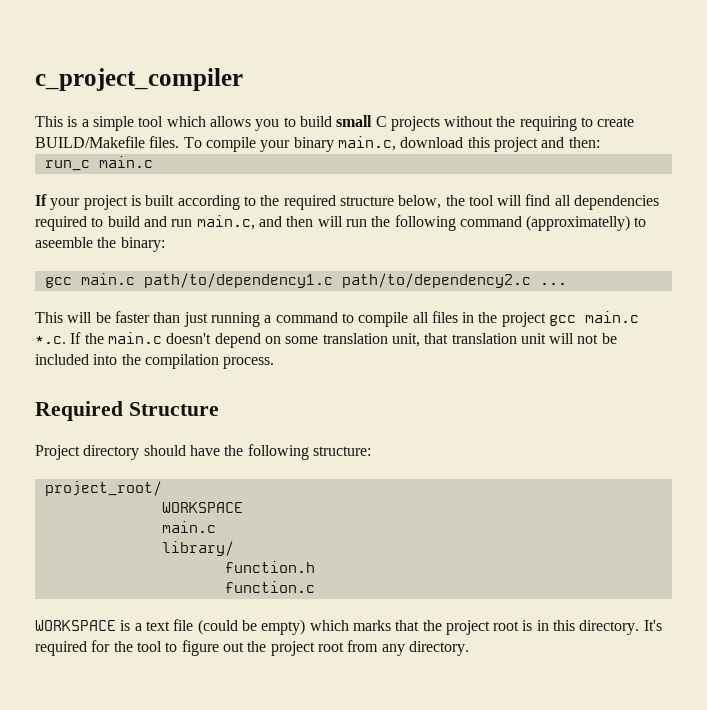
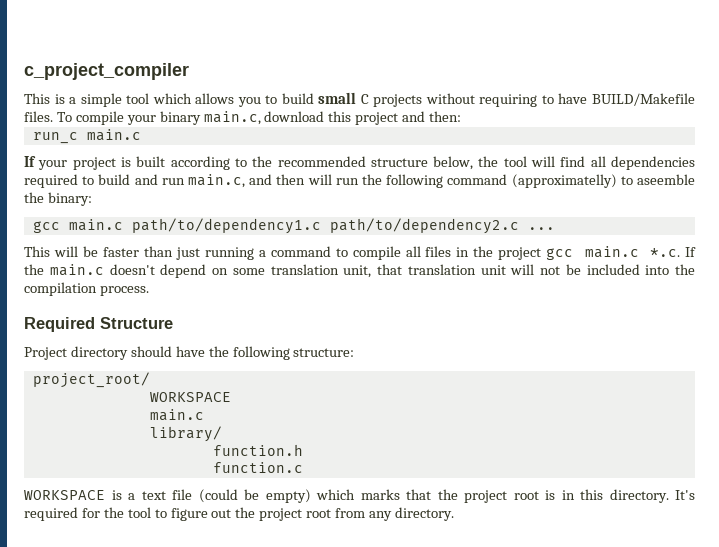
- This is a simple tool which allows you to build small C projects without the requiring to create BUILD/Makefile files.
+ This is a simple tool which allows you to build small C projects without requiring to have BUILD/Makefile files.
- If your project is built according to the required structure below, the tool will find all dependencies required to build and run main.c, and then will run the following command (approximatelly) to aseemble the binary:
+ If your project is built according to the recommended structure below, the tool will find all dependencies required to build and run main.c, and then will run the following command (approximatelly) to aseemble the binary:

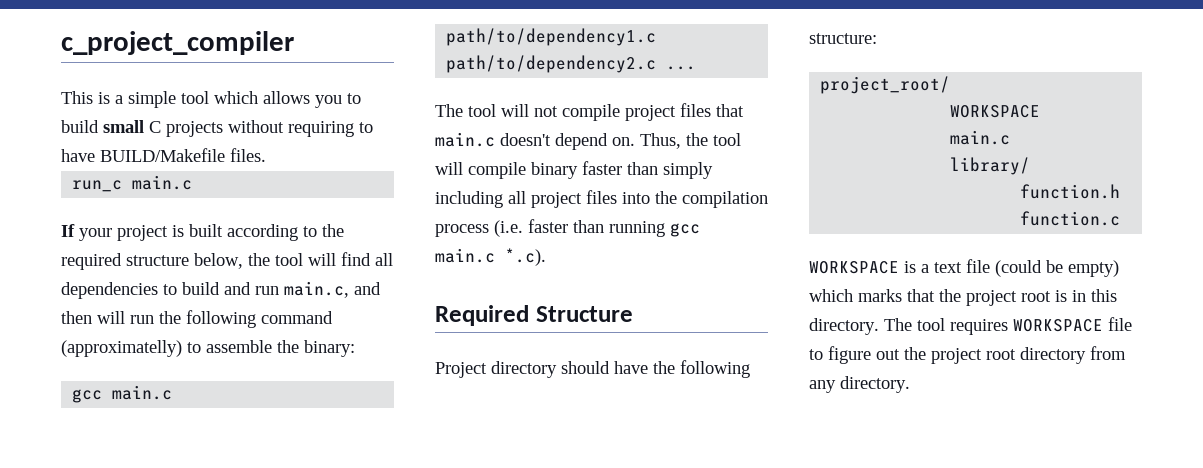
- To compile your binary main.c, download this project and then:
- If your project is built according to the recommended structure below, the tool will find all dependencies required to build and run main.c, and then will run the following command (approximatelly) to aseemble the binary:
+ If your project is built according to the required structure below, the tool will find all dependencies to build and run main.c, and then will run the following command (approximatelly) to assemble the binary:
- This will be faster than just running a command to compile all files in the project gcc main.c *.c. If the main.c doesn't depend on some translation unit, that translation unit will not be included into the compilation process.
+ The tool will not compile project files that main.c doesn't depend on. Thus, the tool will compile binary faster than simply including all project files into the compilation process (i.e. faster than running gcc main.c *.c).
- It's required for the tool to figure out the project root from any directory.
+ The tool requires WORKSPACE file to figure out the project root directory from any directory.

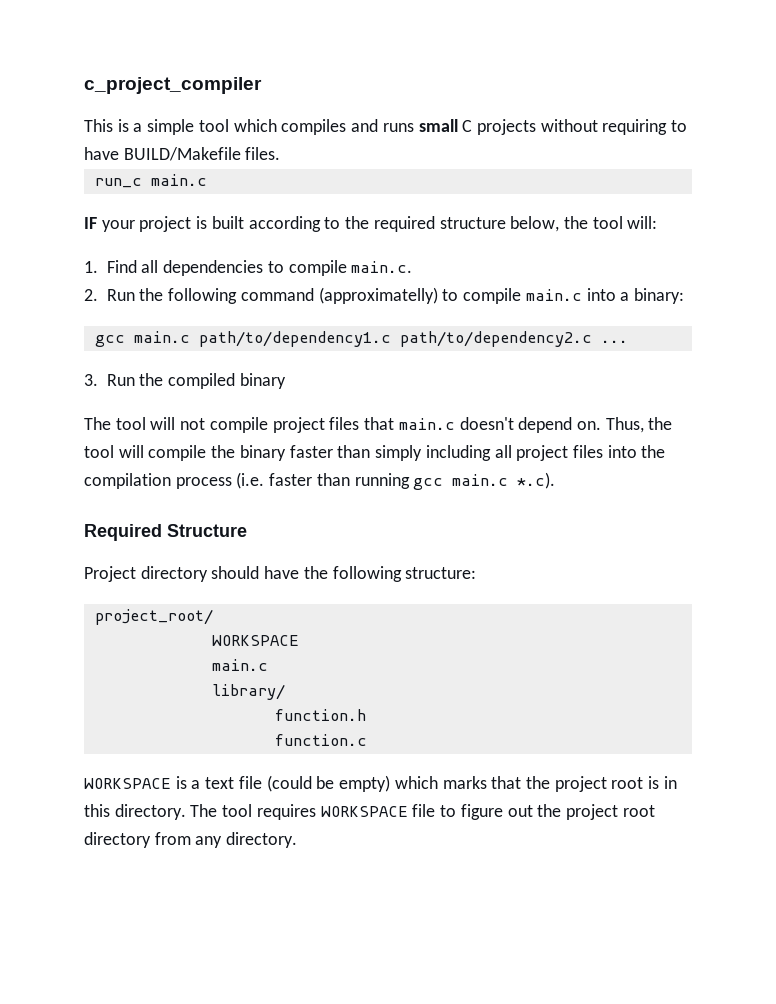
- This is a simple tool which allows you to build small C projects without requiring to have BUILD/Makefile files.
+ This is a simple tool which compiles and runs small C projects without requiring to have BUILD/Makefile files.
- If your project is built according to the required structure below, the tool will find all dependencies to build and run main.c, and then will run the following command (approximatelly) to assemble the binary:
+ IF your project is built according to the required structure below, the tool will:
+ 1. Find all dependencies to compile main.c.
+ 2. Run the following command (approximatelly) to compile main.c into a binary:
+ 3. Run the compiled binary
- Thus, the tool will compile binary faster than simply including all project files into the compilation process (i.e. faster than running gcc main.c *.c).
+ Thus, the tool will compile the binary faster than simply including all project files into the compilation process (i.e. faster than running gcc main.c *.c).

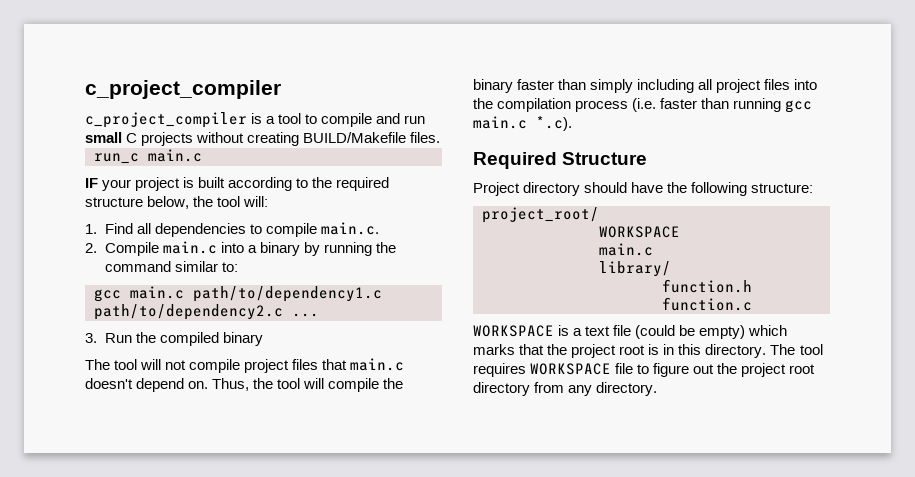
- This is a simple tool which compiles and runs small C projects without requiring to have BUILD/Makefile files.
+ c_project_compiler is a tool to compile and run small C projects without creating BUILD/Makefile files.
- 2. Run the following command (approximatelly) to compile main.c into a binary:
+ 2. Compile main.c into a binary by running the command similar to:

